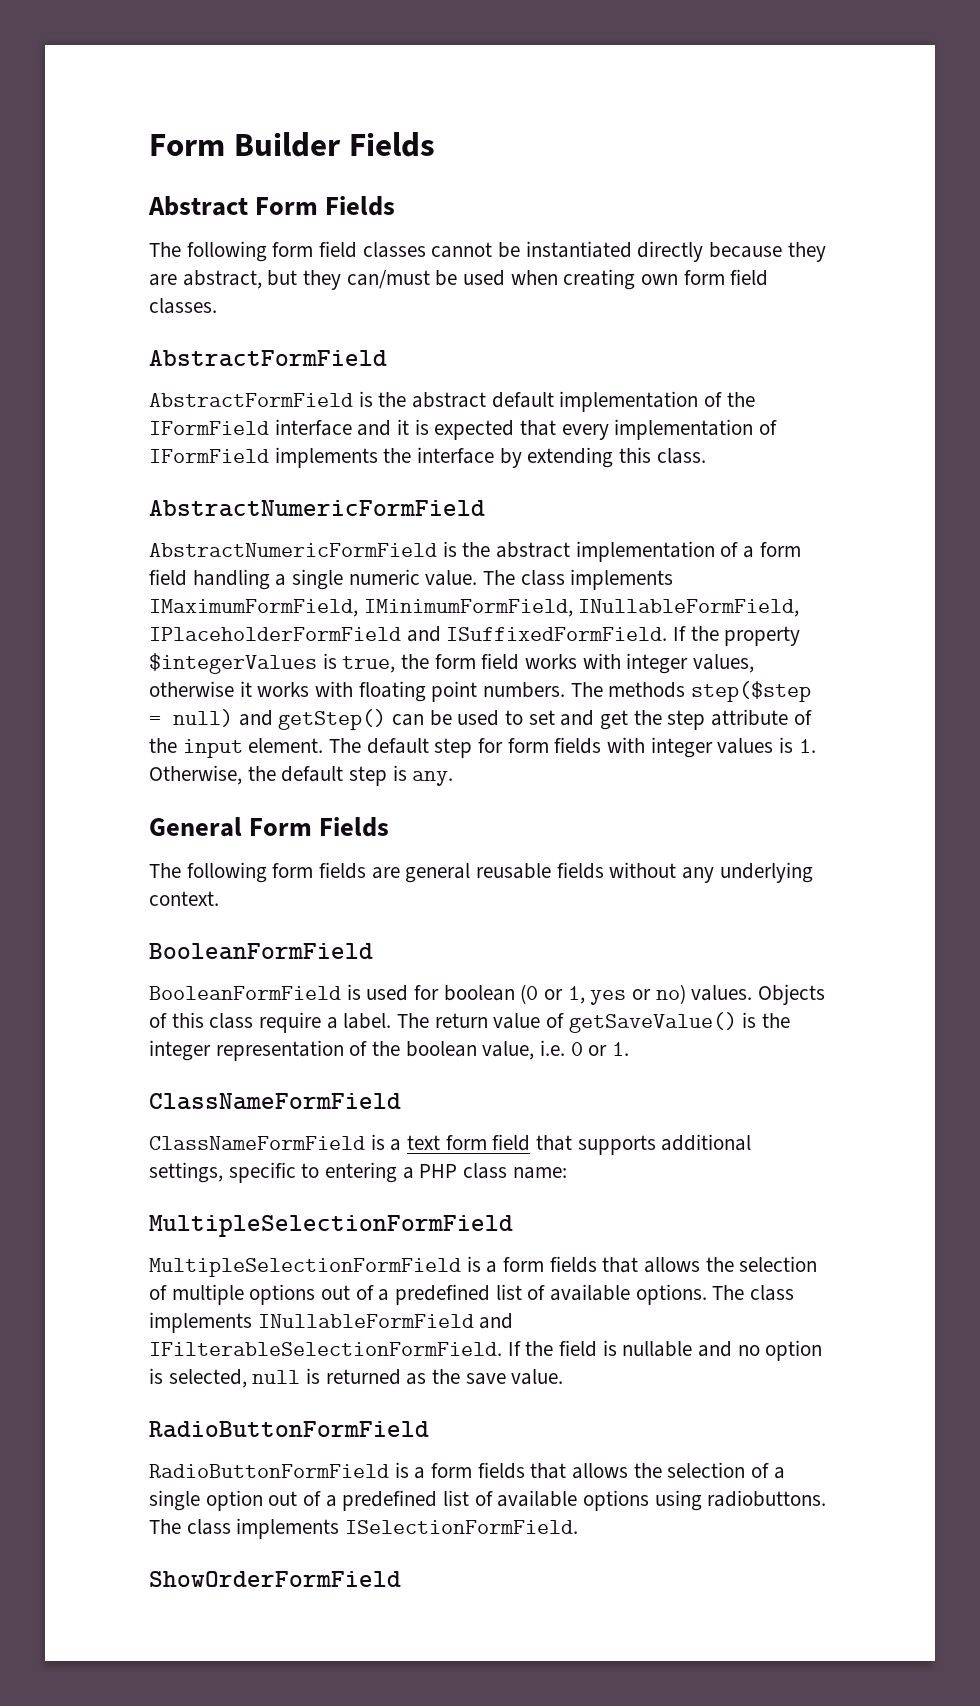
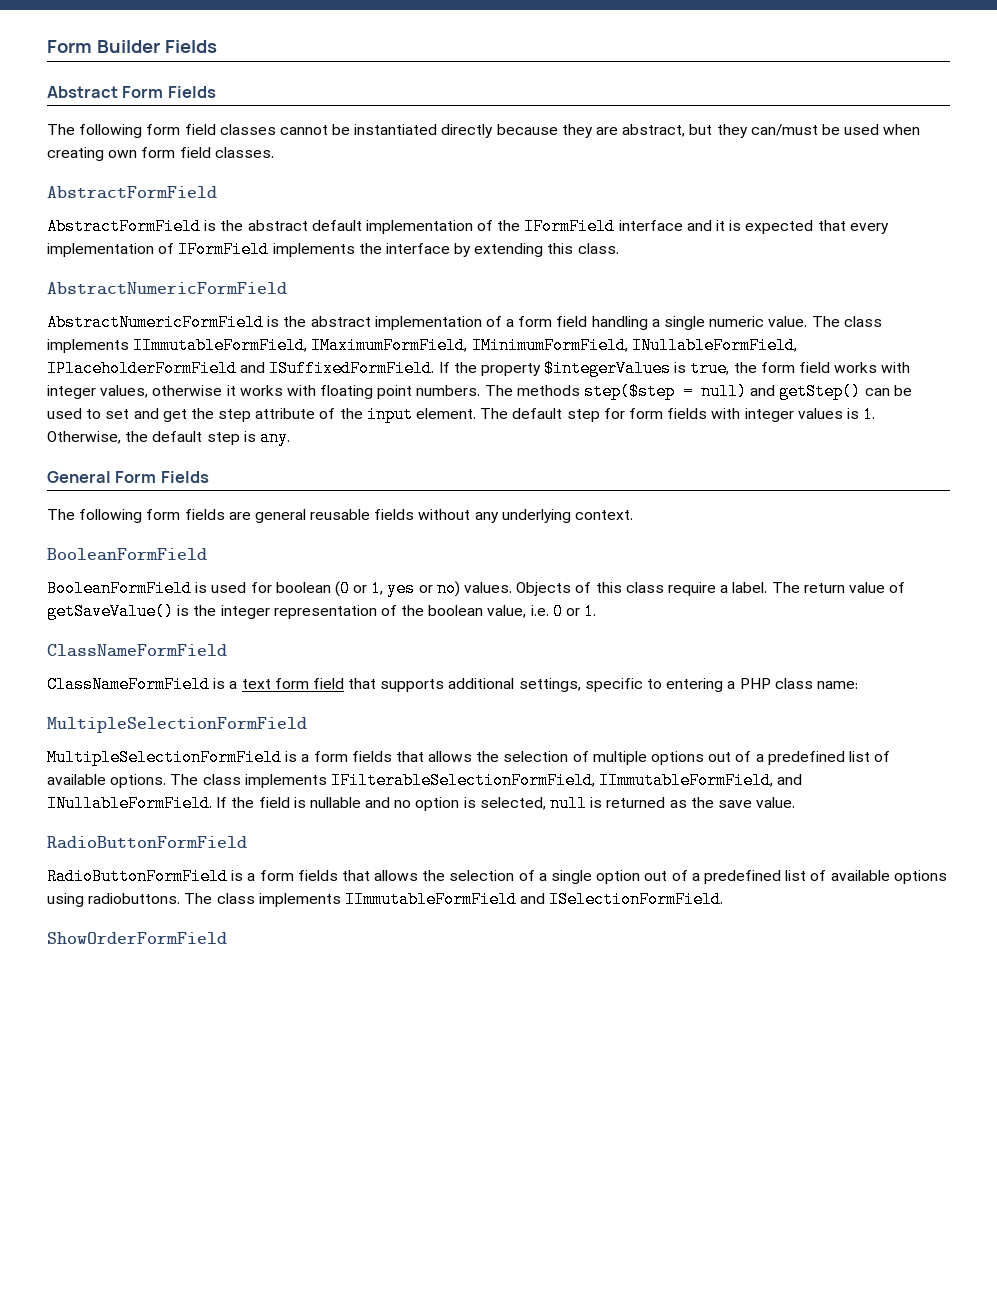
- The class implements IMaximumFormField, IMinimumFormField, INullableFormField, IPlaceholderFormField and ISuffixedFormField.
+ The class implements IImmutableFormField, IMaximumFormField, IMinimumFormField, INullableFormField, IPlaceholderFormField and ISuffixedFormField.
- The class implements INullableFormField and IFilterableSelectionFormField.
+ The class implements IFilterableSelectionFormField, IImmutableFormField, and INullableFormField.
- The class implements ISelectionFormField.
+ The class implements IImmutableFormField and ISelectionFormField.

